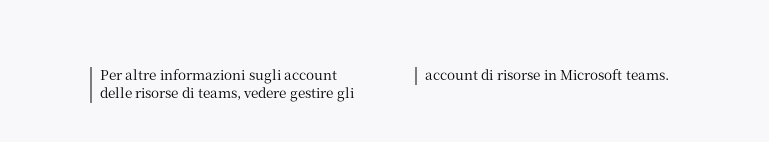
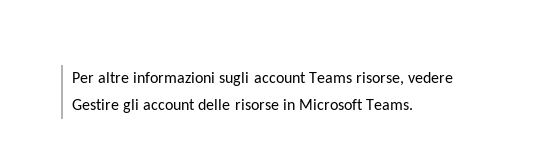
- Per altre informazioni sugli account delle risorse di teams, vedere gestire gli account di risorse in Microsoft teams.
+ Per altre informazioni sugli account Teams risorse, vedere Gestire gli account delle risorse in Microsoft Teams.

